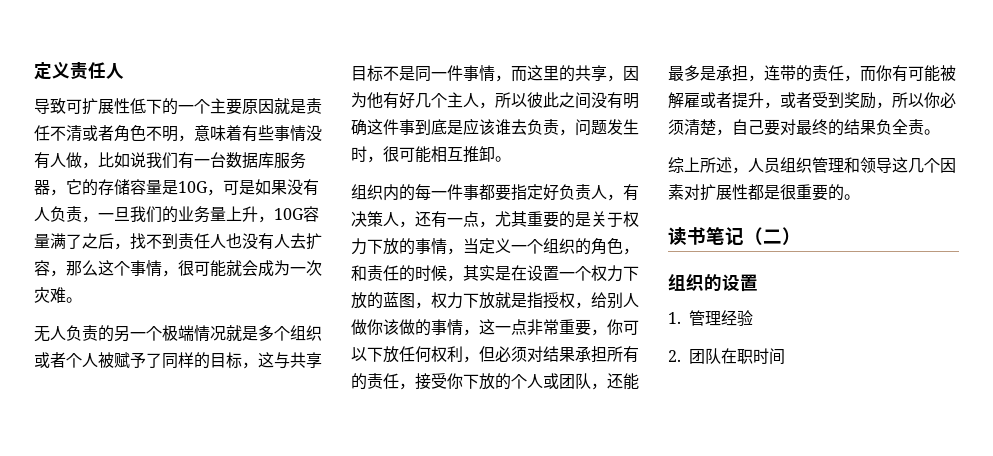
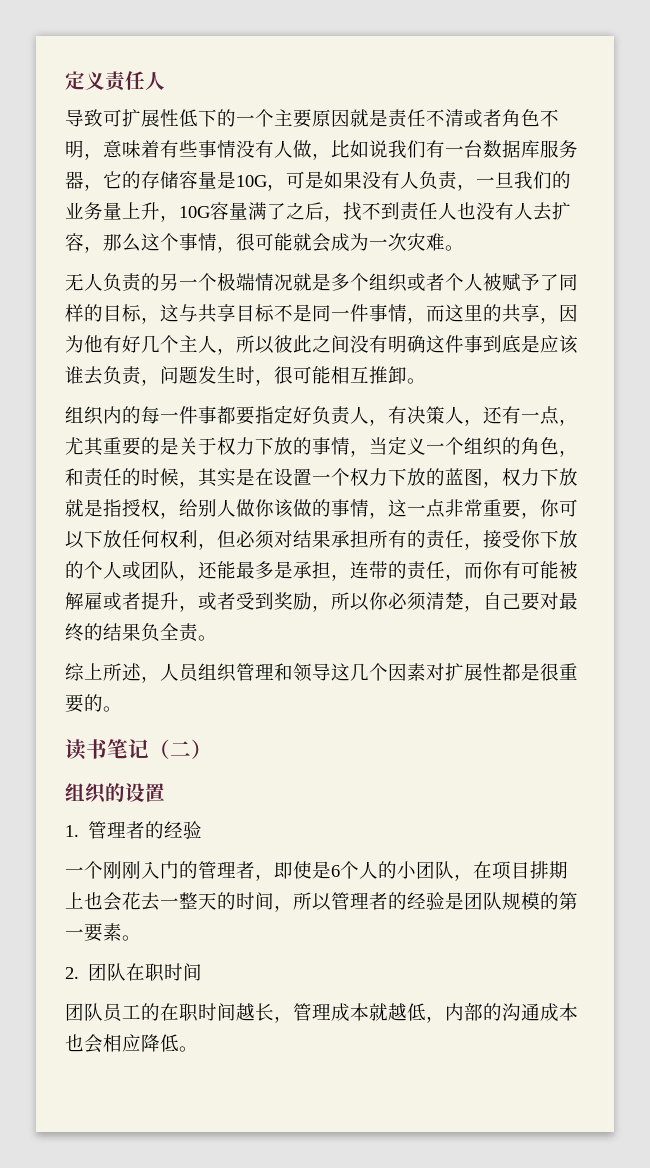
- 1.管理经验
+ 1.管理者的经验
+ 一个刚刚入门的管理者，即使是6个人的小团队，在项目排期上也会花去一整天的时间，所以管理者的经验是团队规模的第一要素。
  2.团队在职时间
+ 团队员工的在职时间越长，管理成本就越低，内部的沟通成本也会相应降低。

